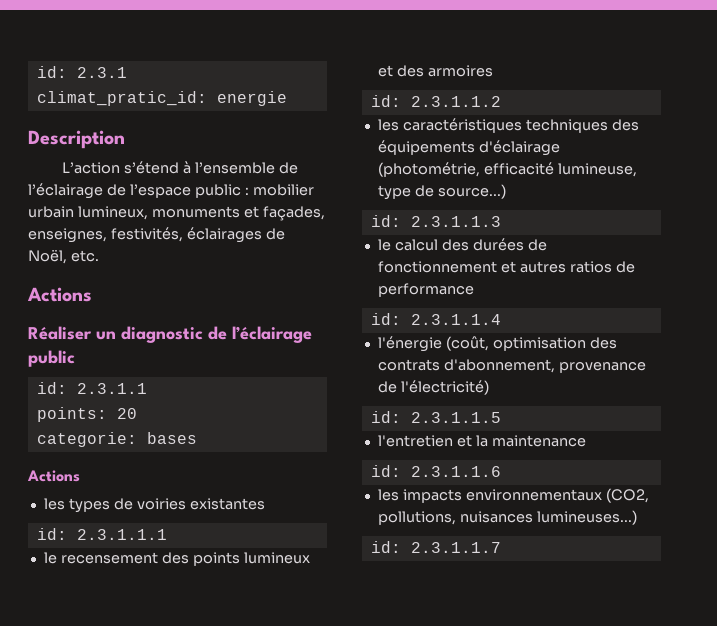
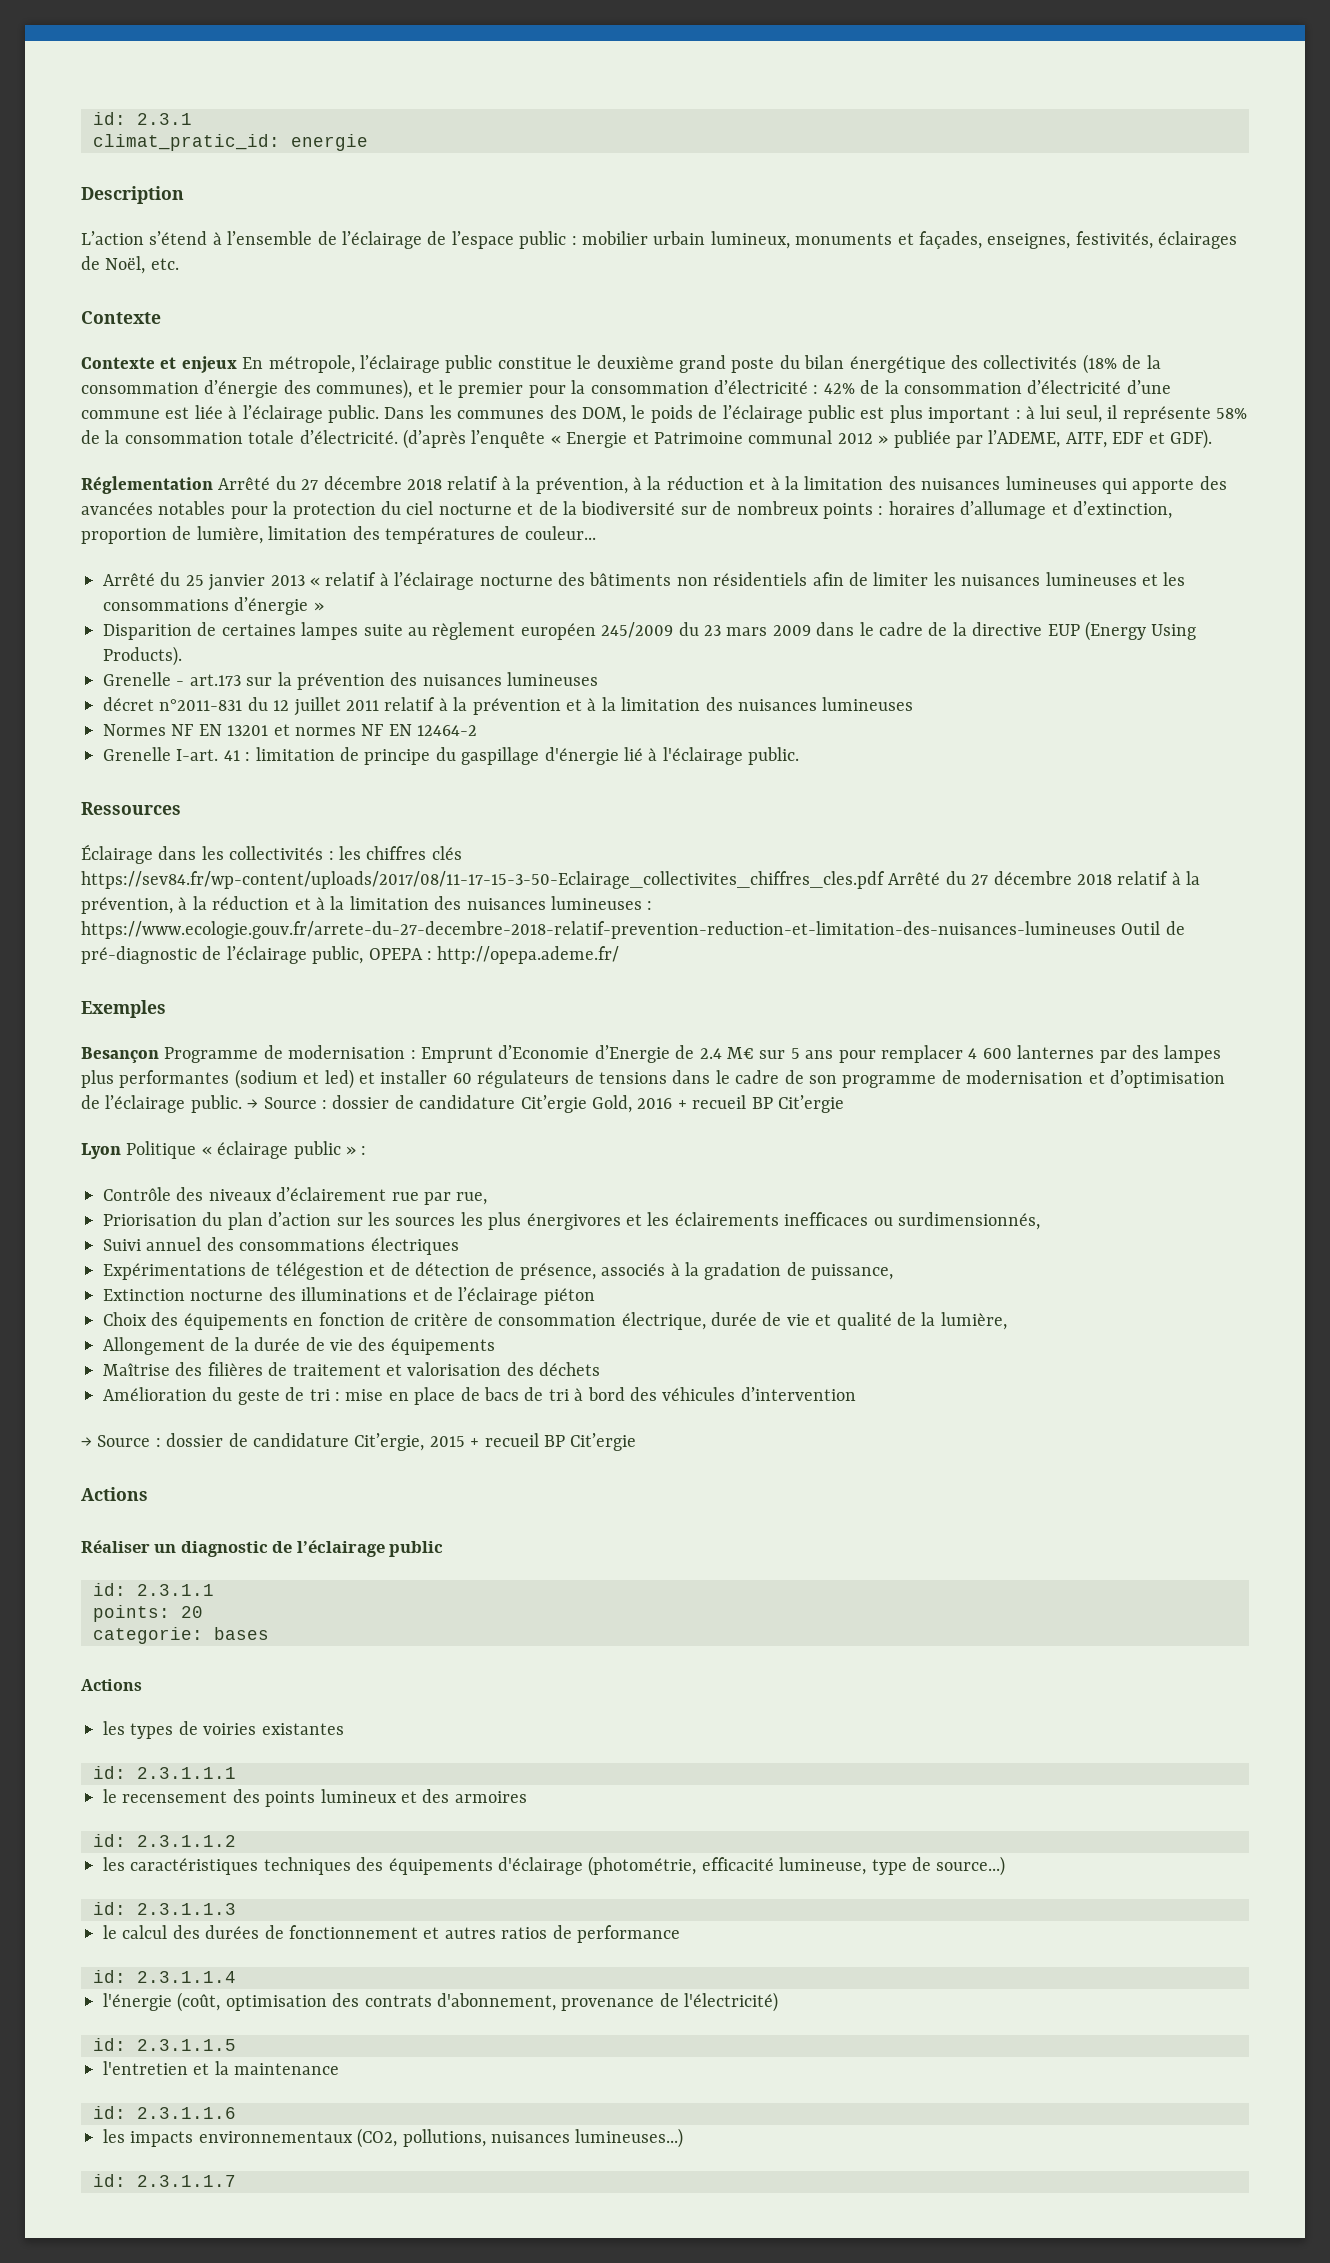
  L’action s’étend à l’ensemble de l’éclairage de l’espace public : mobilier urbain lumineux, monuments et façades, enseignes, festivités, éclairages de Noël, etc.
+ Contexte
+ Contexte et enjeux En métropole, l’éclairage public constitue le deuxième grand poste du bilan énergétique des collectivités (18% de la consommation d’énergie des communes), et le premier pour la consommation d’électricité : 42% de la consommation d’électricité d’une commune est liée à l’éclairage public. Dans les communes des DOM, le poids de l’éclairage public est plus important : à lui seul, il représente 58% de la consommation totale d’électricité. (d’après l’enquête « Energie et Patrimoine communal 2012 » publiée par l’ADEME, AITF, EDF et GDF).
+ Réglementation Arrêté du 27 décembre 2018 relatif à la prévention, à la réduction et à la limitation des nuisances lumineuses qui apporte des avancées notables pour la protection du ciel nocturne et de la biodiversité sur de nombreux points : horaires d’allumage et d’extinction, proportion de lumière, limitation des températures de couleur...
+ Arrêté du 25 janvier 2013 « relatif à l’éclairage nocturne des bâtiments non résidentiels afin de limiter les nuisances lumineuses et les consommations d’énergie »
+ Disparition de certaines lampes suite au règlement européen 245/2009 du 23 mars 2009 dans le cadre de la directive EUP (Energy Using Products).
+ Grenelle - art.173 sur la prévention des nuisances lumineuses
+ décret n°2011-831 du 12 juillet 2011 relatif à la prévention et à la limitation des nuisances lumineuses
+ Normes NF EN 13201 et normes NF EN 12464-2
+ Grenelle I-art. 41 : limitation de principe du gaspillage d'énergie lié à l'éclairage public.
+ Ressources
+ Éclairage dans les collectivités : les chiffres clés https://sev84.fr/wp-content/uploads/2017/08/11-17-15-3-50-Eclairage_collectivites_chiffres_cles.pdf Arrêté du 27 décembre 2018 relatif à la prévention, à la réduction et à la limitation des nuisances lumineuses : https://www.ecologie.gouv.fr/arrete-du-27-decembre-2018-relatif-prevention-reduction-et-limitation-des-nuisances-lumineuses Outil de pré-diagnostic de l’éclairage public, OPEPA : http://opepa.ademe.fr/
+ Exemples
+ Besançon Programme de modernisation : Emprunt d’Economie d’Energie de 2.4 M€ sur 5 ans pour remplacer 4 600 lanternes par des lampes plus performantes (sodium et led) et installer 60 régulateurs de tensions dans le cadre de son programme de modernisation et d’optimisation de l’éclairage public. → Source : dossier de candidature Cit’ergie Gold, 2016 + recueil BP Cit’ergie
+ Lyon Politique « éclairage public » :
+ Contrôle des niveaux d’éclairement rue par rue,
+ Priorisation du plan d’action sur les sources les plus énergivores et les éclairements inefficaces ou surdimensionnés,
+ Suivi annuel des consommations électriques
+ Expérimentations de télégestion et de détection de présence, associés à la gradation de puissance,
+ Extinction nocturne des illuminations et de l’éclairage piéton
+ Choix des équipements en fonction de critère de consommation électrique, durée de vie et qualité de la lumière,
+ Allongement de la durée de vie des équipements
+ Maîtrise des filières de traitement et valorisation des déchets
+ Amélioration du geste de tri : mise en place de bacs de tri à bord des véhicules d’intervention
+ → Source : dossier de candidature Cit’ergie, 2015 + recueil BP Cit’ergie

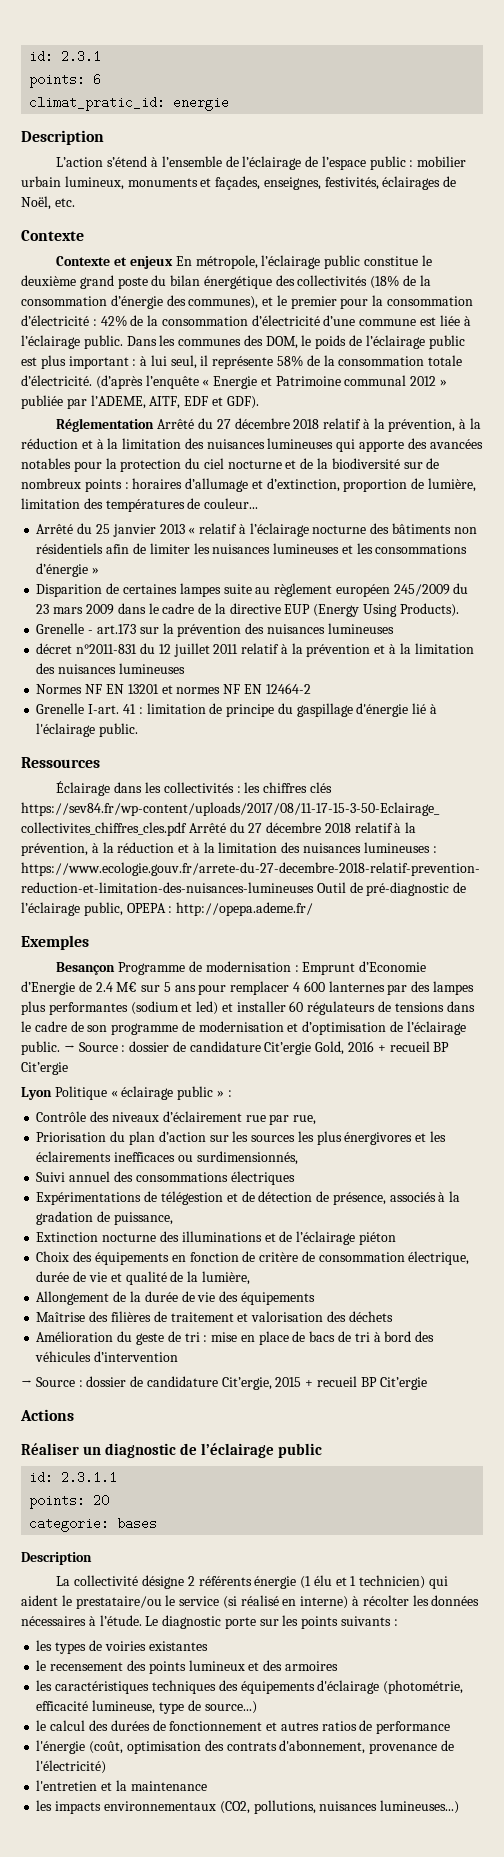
+ points: 6
  categorie: bases
- Actions
+ Description
+ La collectivité désigne 2 référents énergie (1 élu et 1 technicien) qui aident le prestataire/ou le service (si réalisé en interne) à récolter les données nécessaires à l’étude. Le diagnostic porte sur les points suivants :
- id: 2.3.1.1.1
- id: 2.3.1.1.2
- id: 2.3.1.1.3
- id: 2.3.1.1.4
- id: 2.3.1.1.5
- id: 2.3.1.1.6
- id: 2.3.1.1.7

